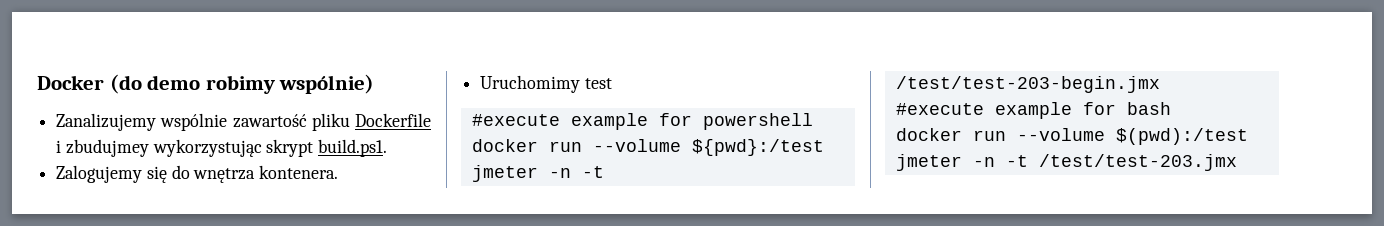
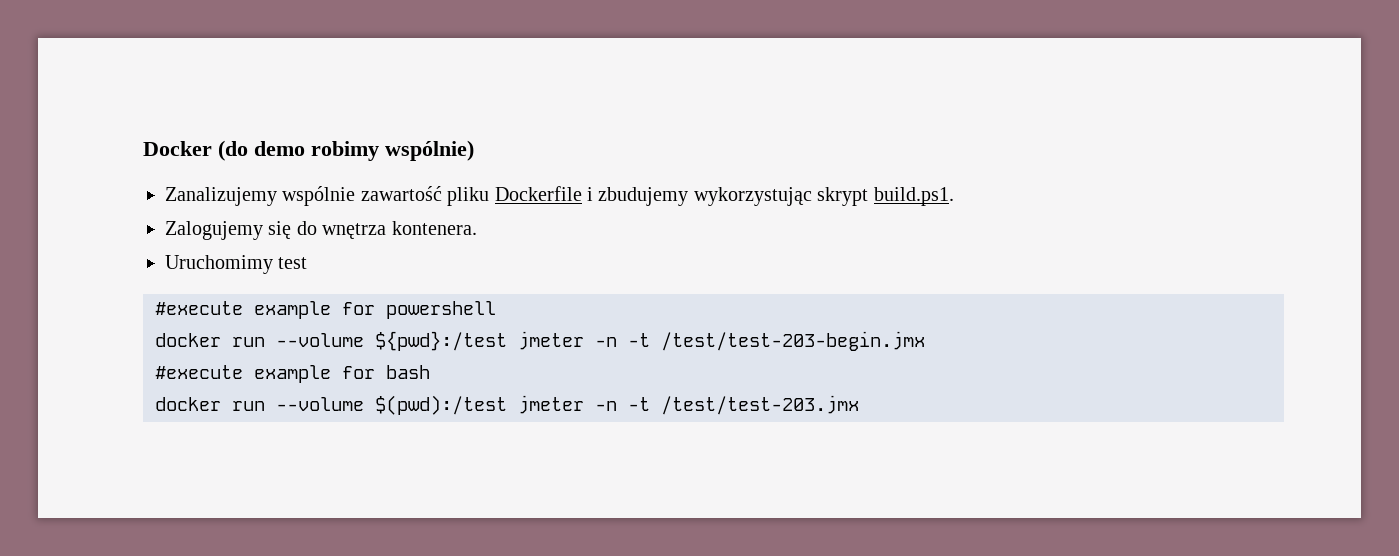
- Zanalizujemy wspólnie zawartość pliku Dockerfile i zbudujmey wykorzystując skrypt build.ps1.
+ Zanalizujemy wspólnie zawartość pliku Dockerfile i zbudujemy wykorzystując skrypt build.ps1.

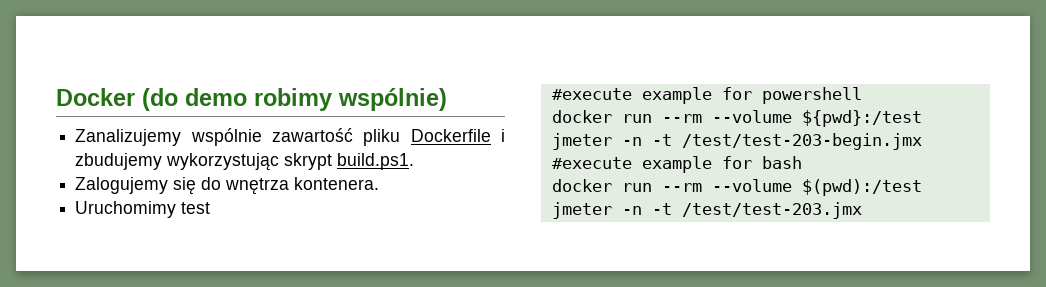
- docker run --volume ${pwd}:/test jmeter -n -t /test/test-203-begin.jmx
+ docker run --rm --volume ${pwd}:/test jmeter -n -t /test/test-203-begin.jmx
- docker run --volume $(pwd):/test jmeter -n -t /test/test-203.jmx
+ docker run --rm --volume $(pwd):/test jmeter -n -t /test/test-203.jmx

